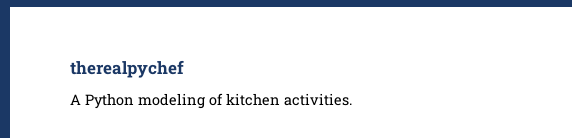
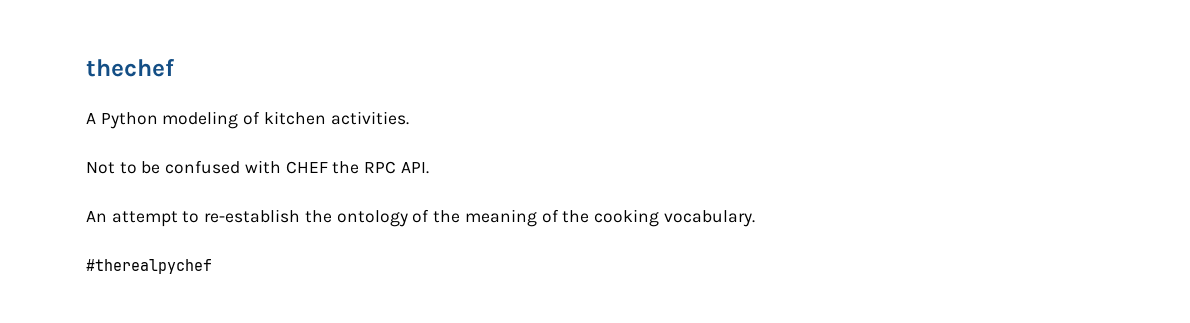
- therealpychef
+ thechef
+ Not to be confused with CHEF the RPC API.
+ An attempt to re-establish the ontology of the meaning of the cooking vocabulary.
+ #therealpychef

